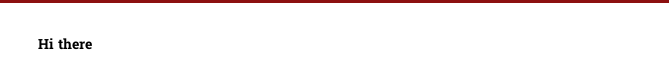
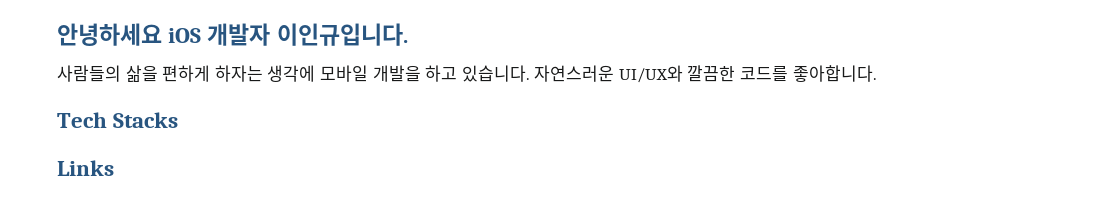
- Hi there
+ 안녕하세요 iOS 개발자 이인규입니다.
+ 사람들의 삶을 편하게 하자는 생각에 모바일 개발을 하고 있습니다. 자연스러운 UI/UX와 깔끔한 코드를 좋아합니다.
+ Tech Stacks
+ Links

